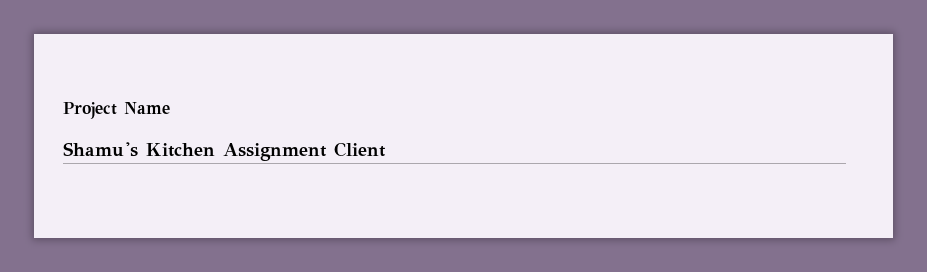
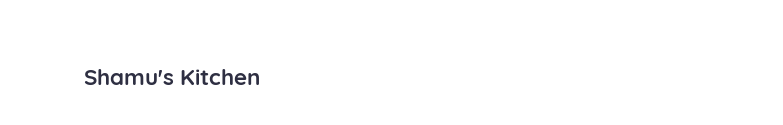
- Project Name
- Shamu's Kitchen Assignment Client
+ Shamu's Kitchen

